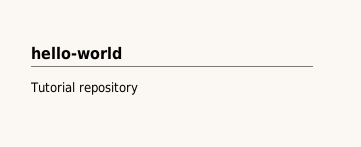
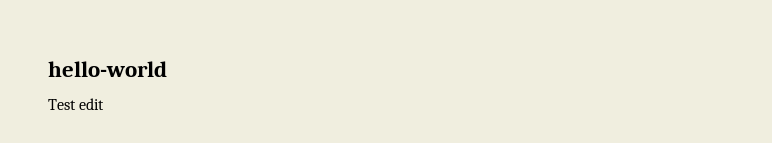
- Tutorial repository
+ Test edit

